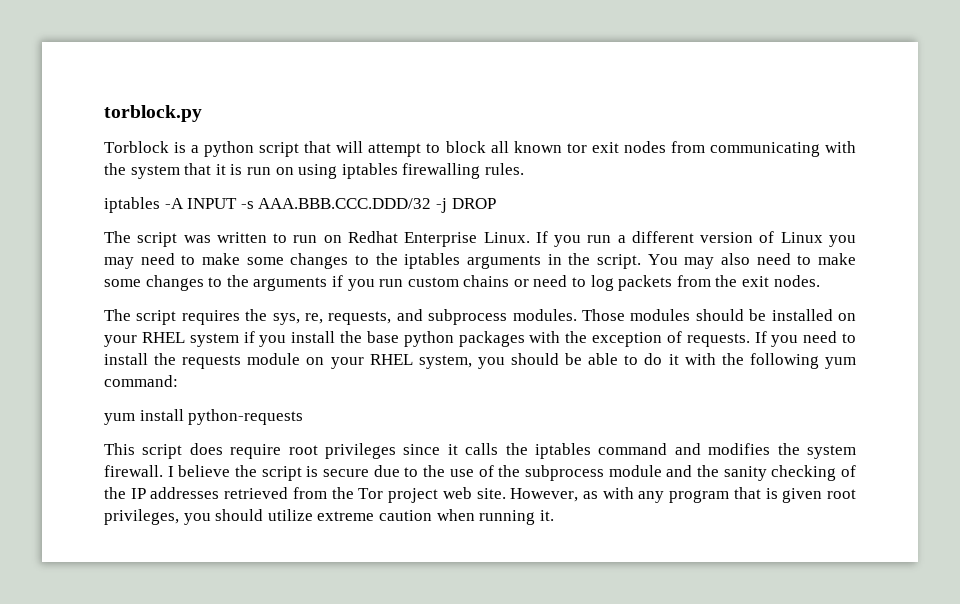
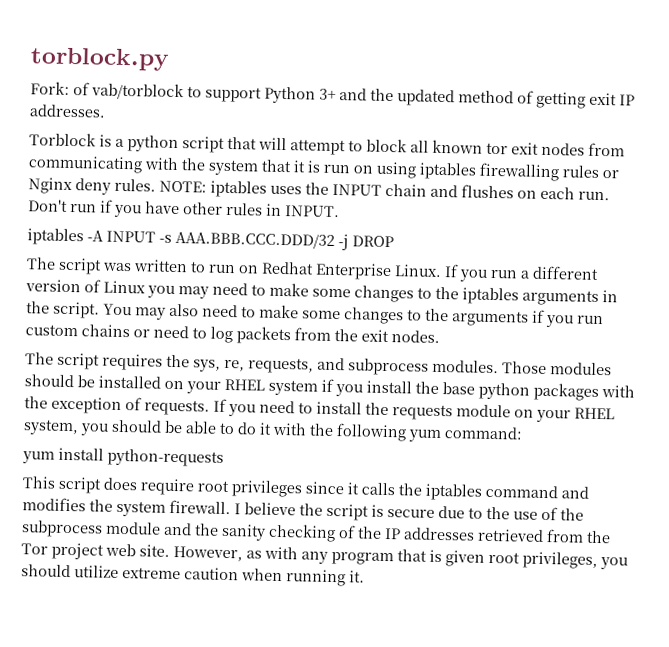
+ Fork: of vab/torblock to support Python 3+ and the updated method of getting exit IP addresses.
- Torblock is a python script that will attempt to block all known tor exit nodes from communicating with the system that it is run on using iptables firewalling rules.
+ Torblock is a python script that will attempt to block all known tor exit nodes from communicating with the system that it is run on using iptables firewalling rules or Nginx deny rules. NOTE: iptables uses the INPUT chain and flushes on each run. Don't run if you have other rules in INPUT.

